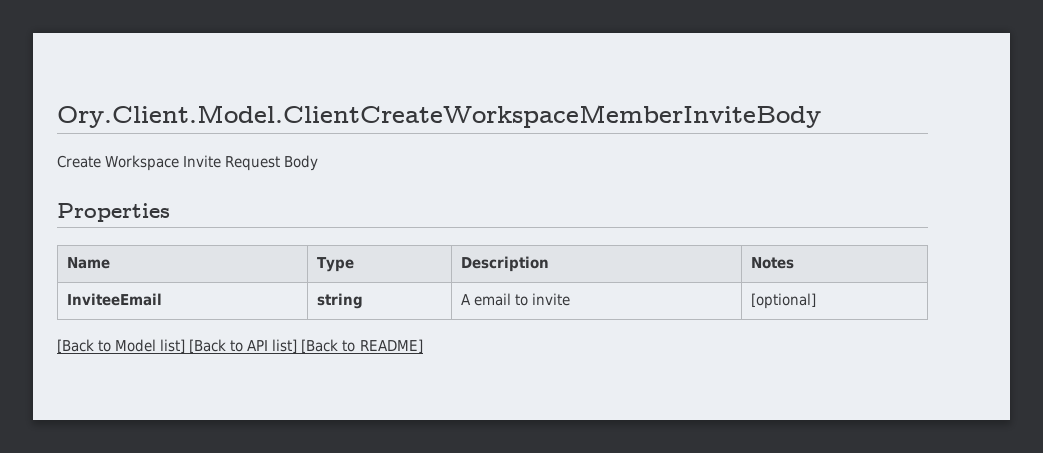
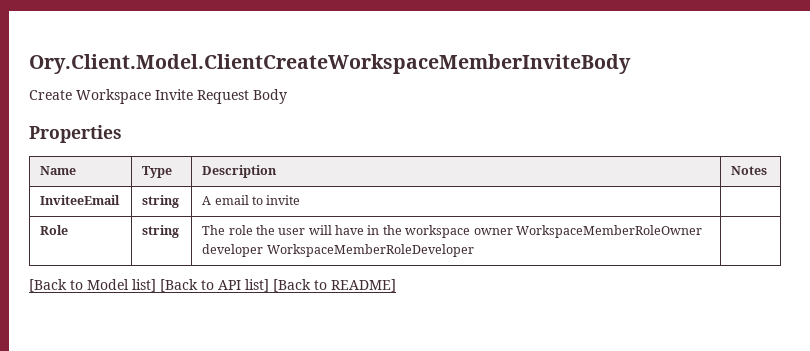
- InviteeEmail | string | A email to invite | [optional]
+ InviteeEmail | string | A email to invite |
+ Role | string | The role the user will have in the workspace owner WorkspaceMemberRoleOwner developer WorkspaceMemberRoleDeveloper |

